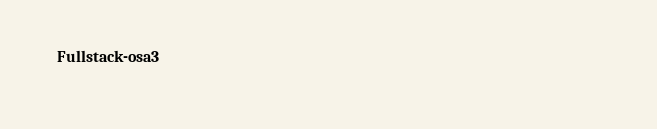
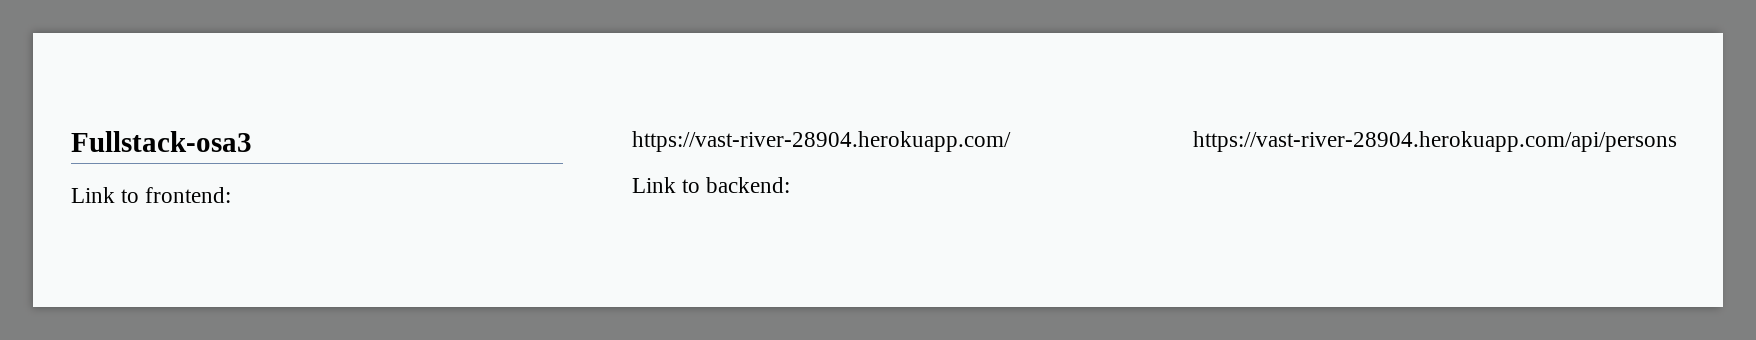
+ Link to frontend: https://vast-river-28904.herokuapp.com/
+ Link to backend: https://vast-river-28904.herokuapp.com/api/persons

